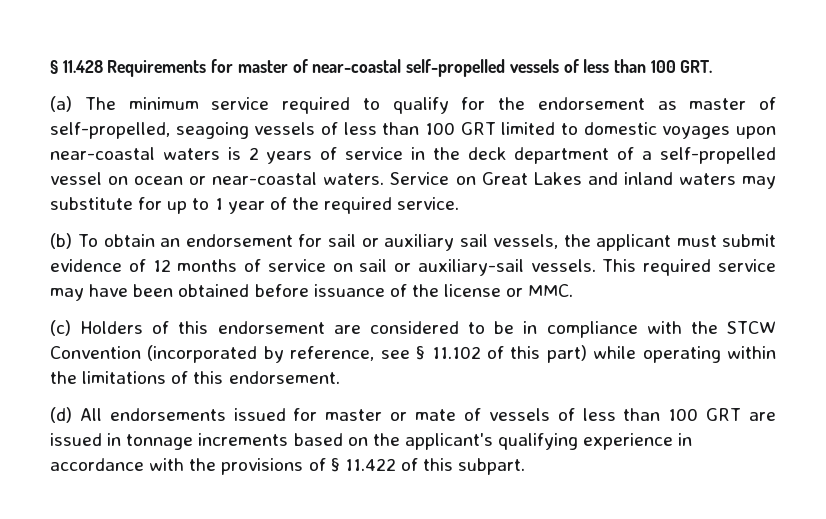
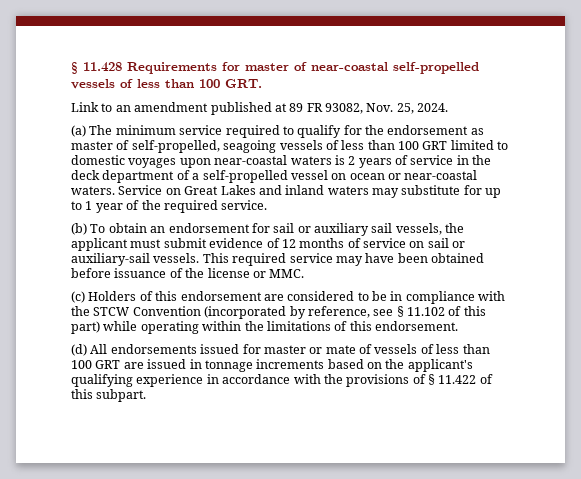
+ Link to an amendment published at 89 FR 93082, Nov. 25, 2024.

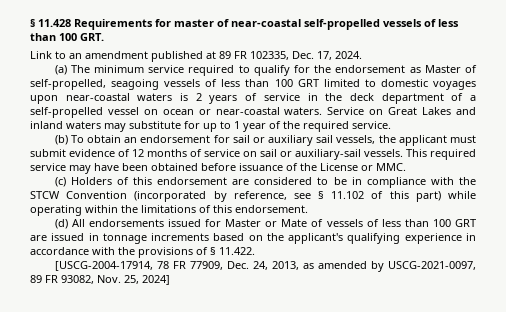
- Link to an amendment published at 89 FR 93082, Nov. 25, 2024.
+ Link to an amendment published at 89 FR 102335, Dec. 17, 2024.
- (a) The minimum service required to qualify for the endorsement as master of self-propelled, seagoing vessels of less than 100 GRT limited to domestic voyages upon near-coastal waters is 2 years of service in the deck department of a self-propelled vessel on ocean or near-coastal waters.
+ (a) The minimum service required to qualify for the endorsement as Master of self-propelled, seagoing vessels of less than 100 GRT limited to domestic voyages upon near-coastal waters is 2 years of service in the deck department of a self-propelled vessel on ocean or near-coastal waters.
- This required service may have been obtained before issuance of the license or MMC.
+ This required service may have been obtained before issuance of the License or MMC.
- (d) All endorsements issued for master or mate of vessels of less than 100 GRT are issued in tonnage increments based on the applicant's qualifying experience in accordance with the provisions of § 11.422 of this subpart.
+ (d) All endorsements issued for Master or Mate of vessels of less than 100 GRT are issued in tonnage increments based on the applicant's qualifying experience in accordance with the provisions of § 11.422.
+ [USCG-2004-17914, 78 FR 77909, Dec. 24, 2013, as amended by USCG-2021-0097, 89 FR 93082, Nov. 25, 2024]

